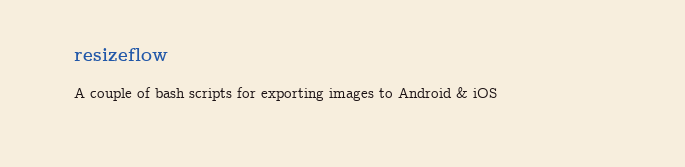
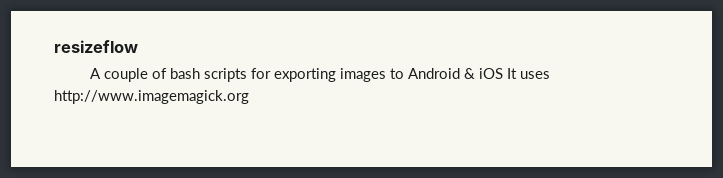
- A couple of bash scripts for exporting images to Android & iOS
+ A couple of bash scripts for exporting images to Android & iOS It uses http://www.imagemagick.org

